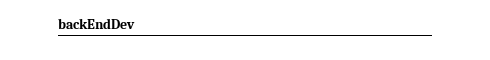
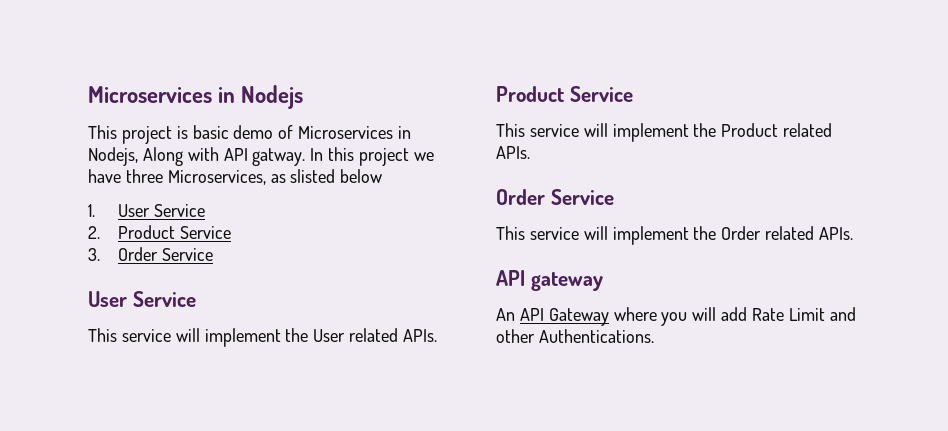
- backEndDev
+ Microservices in Nodejs
+ This project is basic demo of Microservices in Nodejs, Along with API gatway. In this project we have three Microservices, as slisted below
+ 1. User Service
+ 2. Product Service
+ 3. Order Service
+ User Service
+ This service will implement the User related APIs.
+ Product Service
+ This service will implement the Product related APIs.
+ Order Service
+ This service will implement the Order related APIs.
+ API gateway
+ An API Gateway where you will add Rate Limit and other Authentications.

